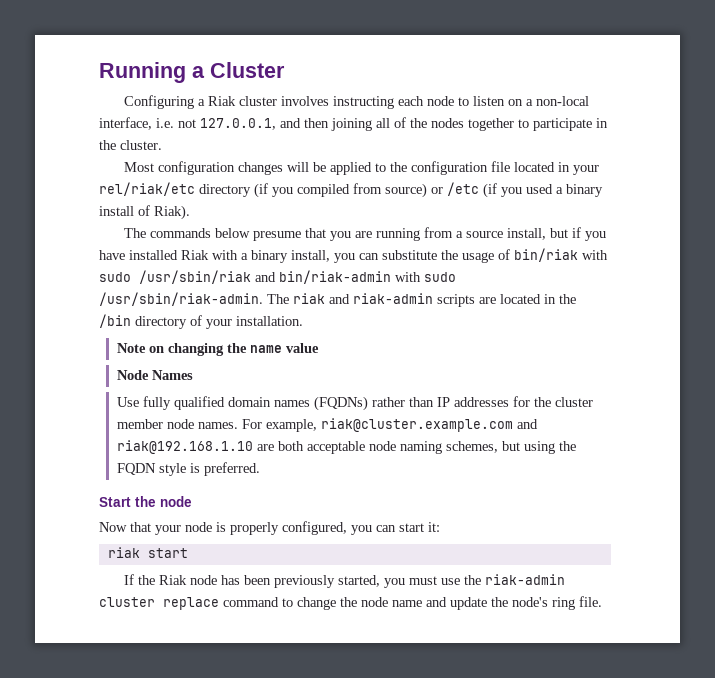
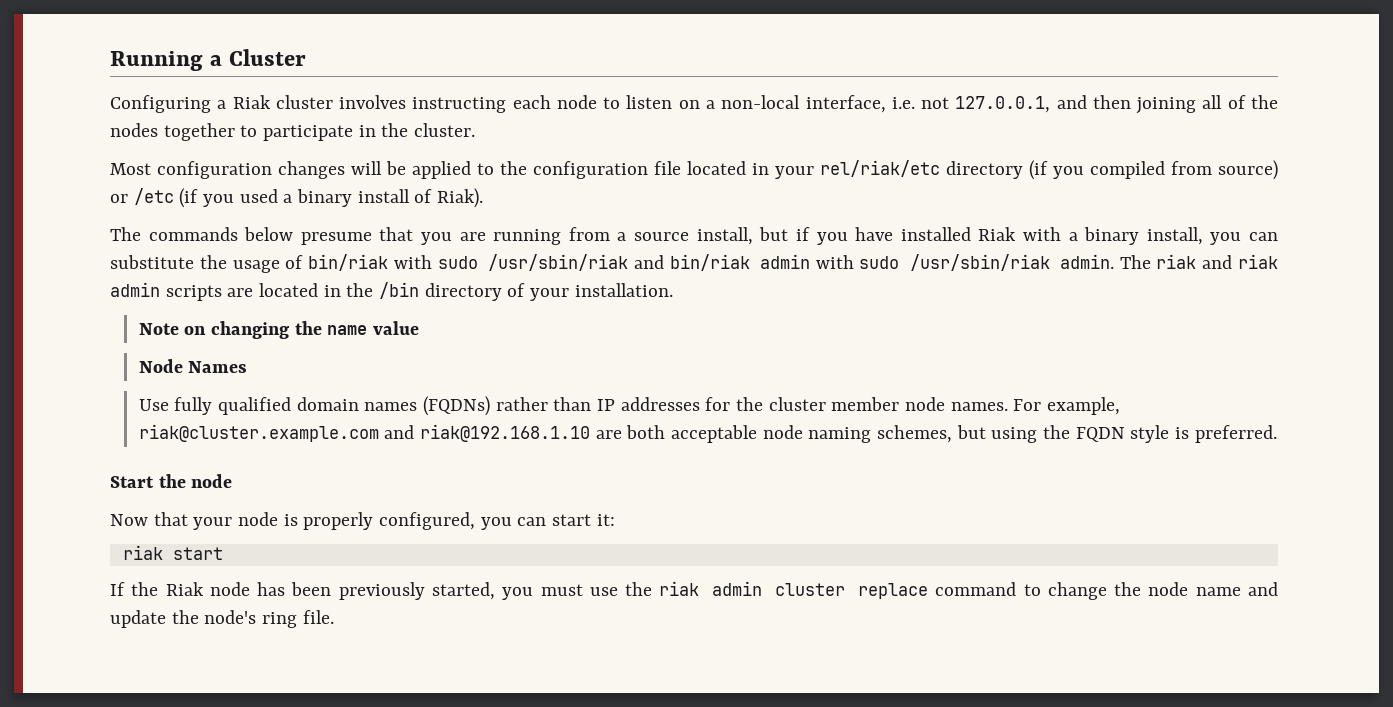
- The commands below presume that you are running from a source install, but if you have installed Riak with a binary install, you can substitute the usage of bin/riak with sudo /usr/sbin/riak and bin/riak-admin with sudo /usr/sbin/riak-admin.
+ The commands below presume that you are running from a source install, but if you have installed Riak with a binary install, you can substitute the usage of bin/riak with sudo /usr/sbin/riak and bin/riak admin with sudo /usr/sbin/riak admin.
- The riak and riak-admin scripts are located in the /bin directory of your installation.
+ The riak and riak admin scripts are located in the /bin directory of your installation.
- If the Riak node has been previously started, you must use the riak-admin cluster replace command to change the node name and update the node's ring file.
+ If the Riak node has been previously started, you must use the riak admin cluster replace command to change the node name and update the node's ring file.

